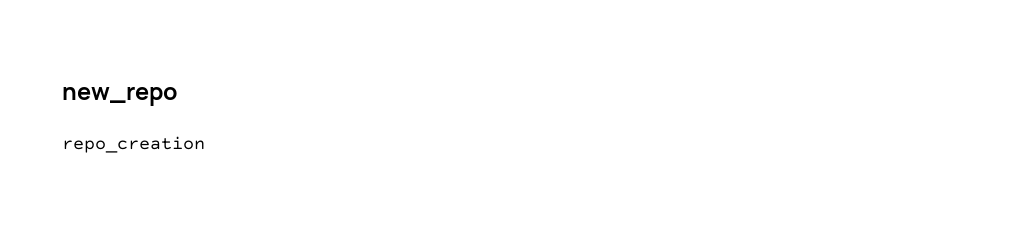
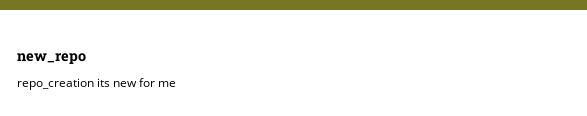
- repo_creation
+ repo_creation its new for me

